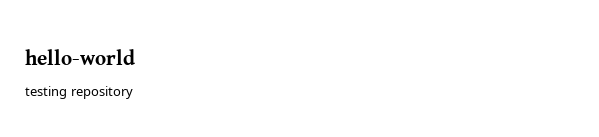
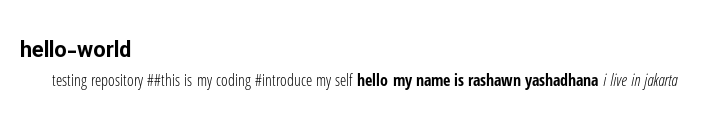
- testing repository
+ testing repository ##this is my coding #introduce my self hello my name is rashawn yashadhana i live in jakarta

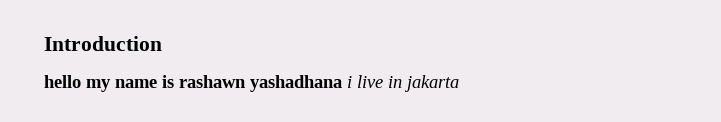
- hello-world
- testing repository ##this is my coding #introduce my self hello my name is rashawn yashadhana i live in jakarta
+ Introduction
+ hello my name is rashawn yashadhana i live in jakarta

